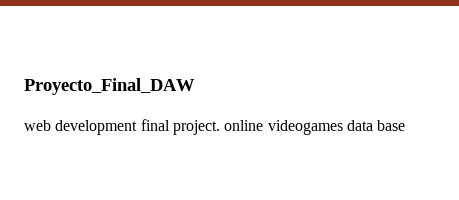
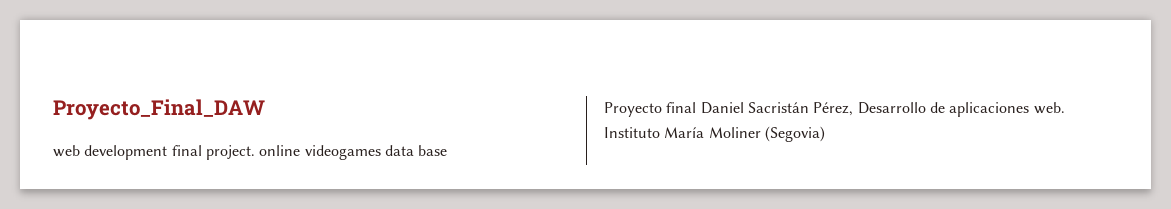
+ Proyecto final Daniel Sacristán Pérez, Desarrollo de aplicaciones web. Instituto María Moliner (Segovia)

